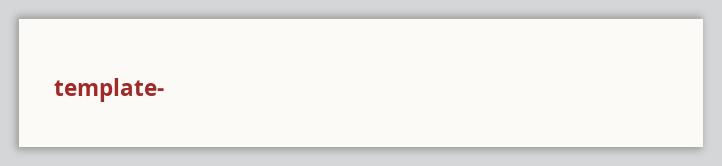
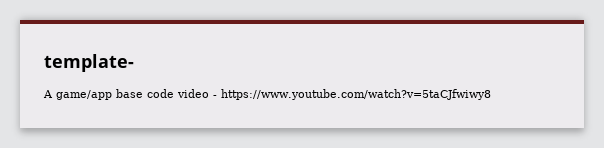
+ A game/app base code video - https://www.youtube.com/watch?v=5taCJfwiwy8

